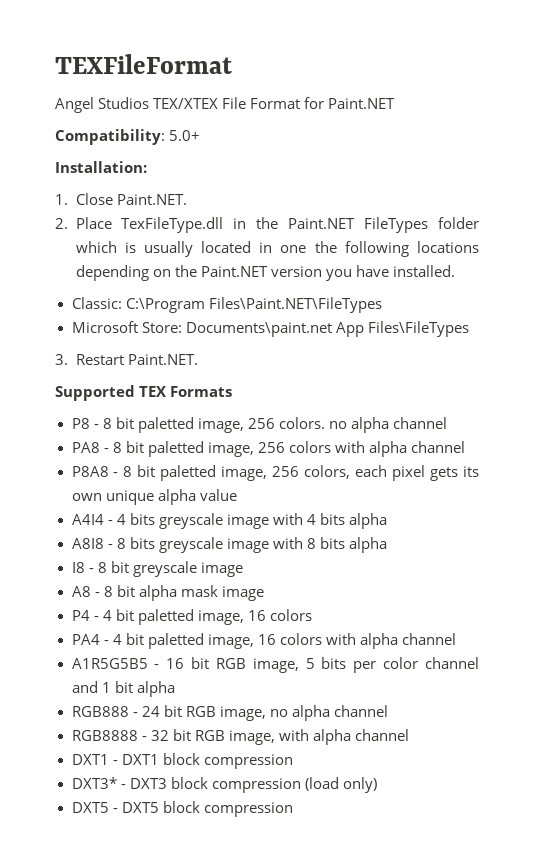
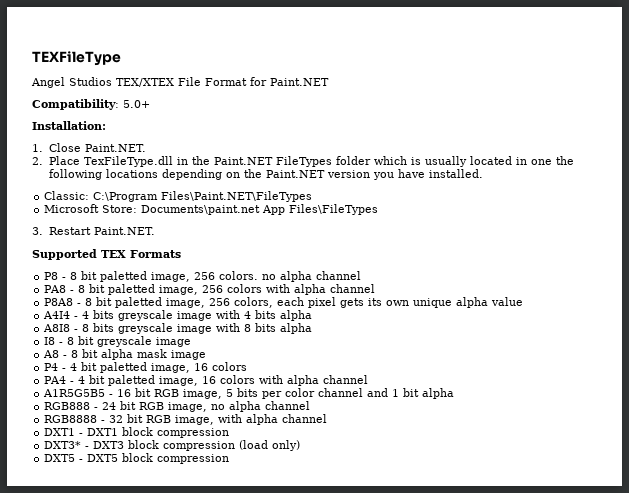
- TEXFileFormat
+ TEXFileType

